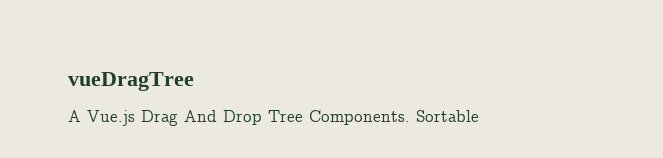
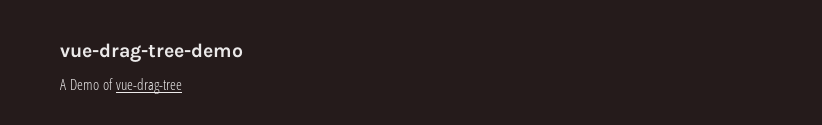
- vueDragTree
+ vue-drag-tree-demo
- A Vue.js Drag And Drop Tree Components. Sortable
+ A Demo of vue-drag-tree

